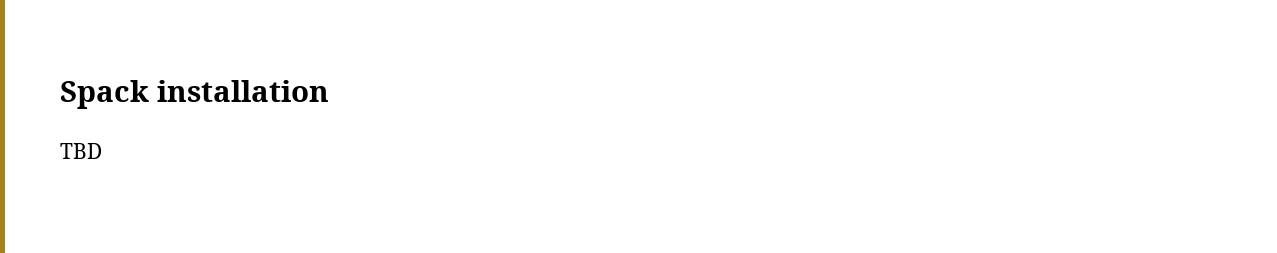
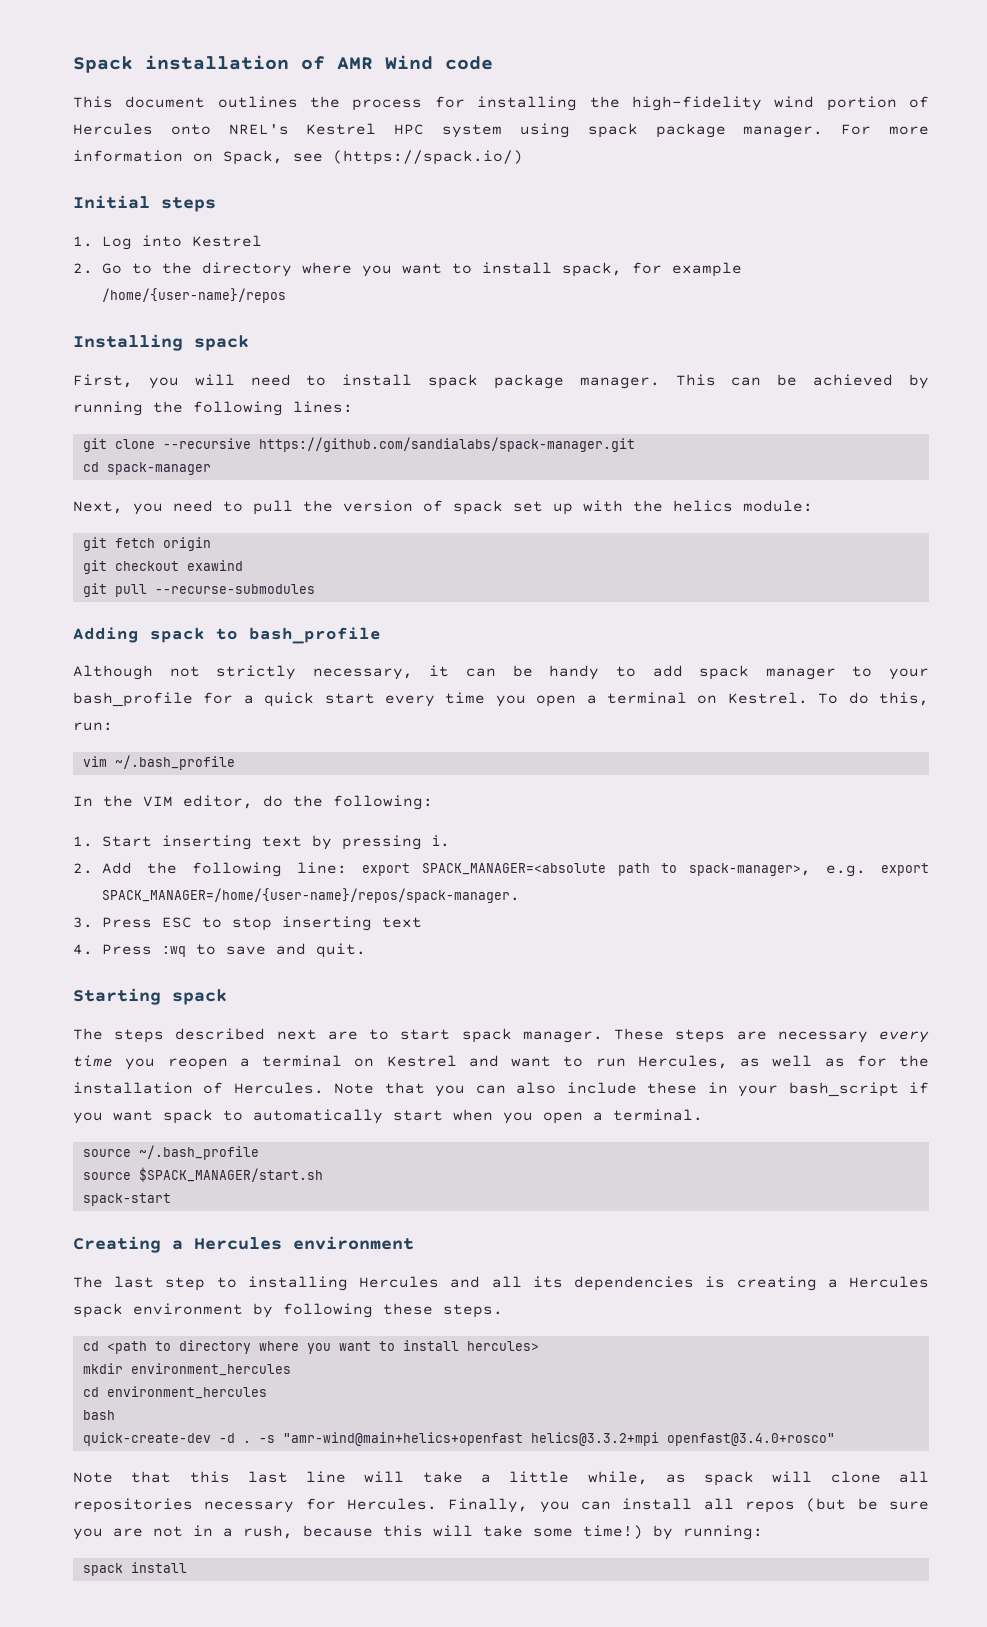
- Spack installation
- TBD
+ Spack installation of AMR Wind code
+ This document outlines the process for installing the high-fidelity wind portion of Hercules onto NREL's Kestrel HPC system using spack package manager. For more information on Spack, see (https://spack.io/)
+ Initial steps
+ 1. Log into Kestrel
+ 2. Go to the directory where you want to install spack, for example /home/{user-name}/repos
+ Installing spack
+ First, you will need to install spack package manager. This can be achieved by running the following lines:
+ git clone --recursive https://github.com/sandialabs/spack-manager.git
+ cd spack-manager
+ Next, you need to pull the version of spack set up with the helics module:
+ git fetch origin
+ git checkout exawind
+ git pull --recurse-submodules
+ Adding spack to bash_profile
+ Although not strictly necessary, it can be handy to add spack manager to your bash_profile for a quick start every time you open a terminal on Kestrel. To do this, run:
+ vim ~/.bash_profile
+ In the VIM editor, do the following:
+ 1. Start inserting text by pressing i.
+ 2. Add the following line: export SPACK_MANAGER=<absolute path to spack-manager>, e.g. export SPACK_MANAGER=/home/{user-name}/repos/spack-manager.
+ 3. Press ESC to stop inserting text
+ 4. Press :wq to save and quit.
+ Starting spack
+ The steps described next are to start spack manager. These steps are necessary every time you reopen a terminal on Kestrel and want to run Hercules, as well as for the installation of Hercules. Note that you can also include these in your bash_script if you want spack to automatically start when you open a terminal.
+ source ~/.bash_profile
+ source $SPACK_MANAGER/start.sh
+ spack-start
+ Creating a Hercules environment
+ The last step to installing Hercules and all its dependencies is creating a Hercules spack environment by following these steps.
+ cd <path to directory where you want to install hercules>
+ mkdir environment_hercules
+ cd environment_hercules
+ bash
+ quick-create-dev -d . -s "amr-wind@main+helics+openfast helics@3.3.2+mpi openfast@3.4.0+rosco"
+ Note that this last line will take a little while, as spack will clone all repositories necessary for Hercules. Finally, you can install all repos (but be sure you are not in a rush, because this will take some time!) by running:
+ spack install

